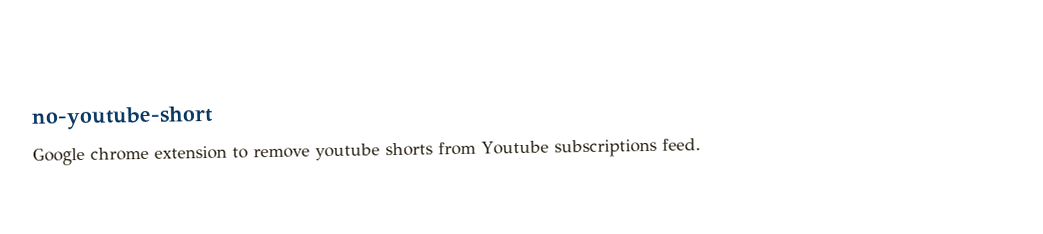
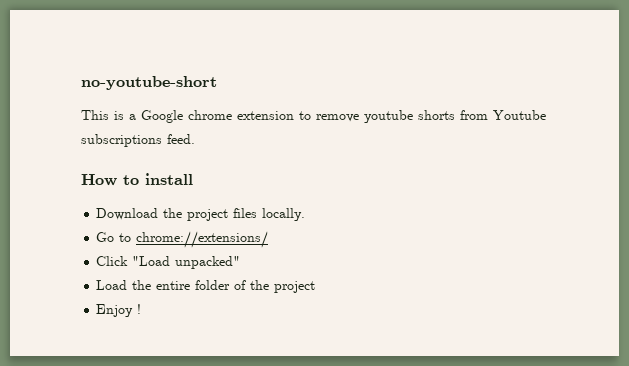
- Google chrome extension to remove youtube shorts from Youtube subscriptions feed.
+ This is a Google chrome extension to remove youtube shorts from Youtube subscriptions feed.
+ How to install
+ Download the project files locally.
+ Go to chrome://extensions/
+ Click "Load unpacked"
+ Load the entire folder of the project
+ Enjoy !

